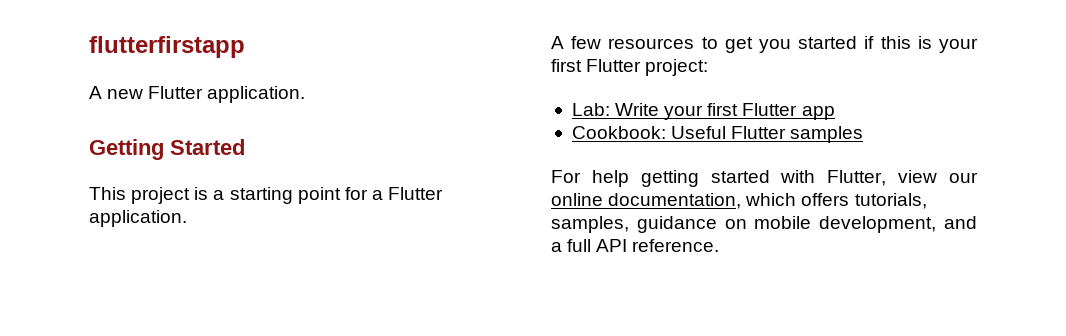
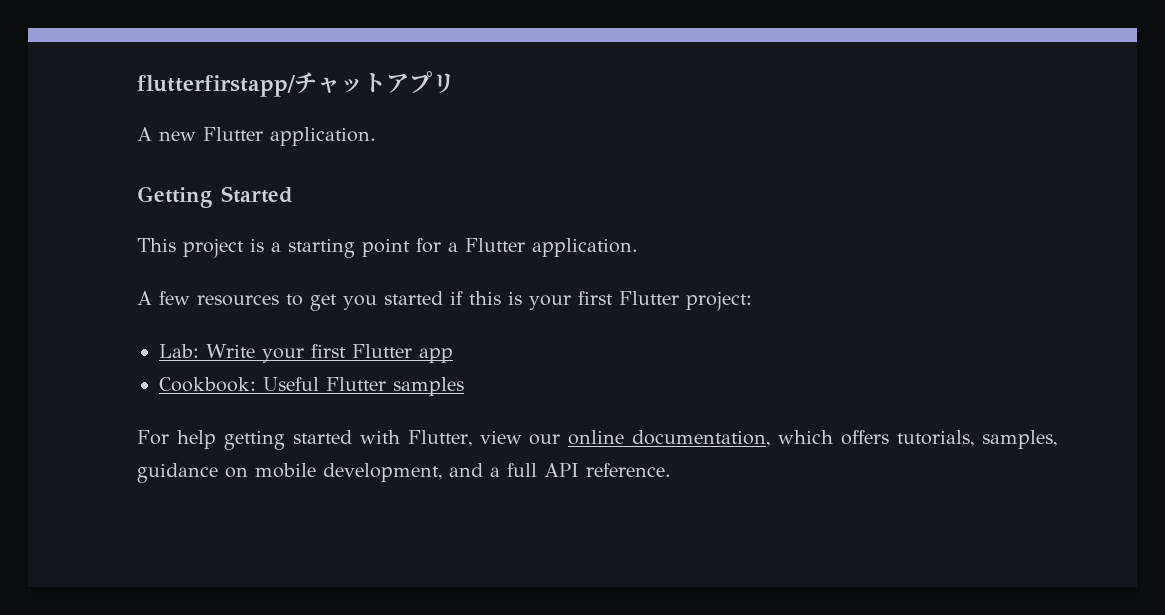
- flutterfirstapp
+ flutterfirstapp/チャットアプリ

